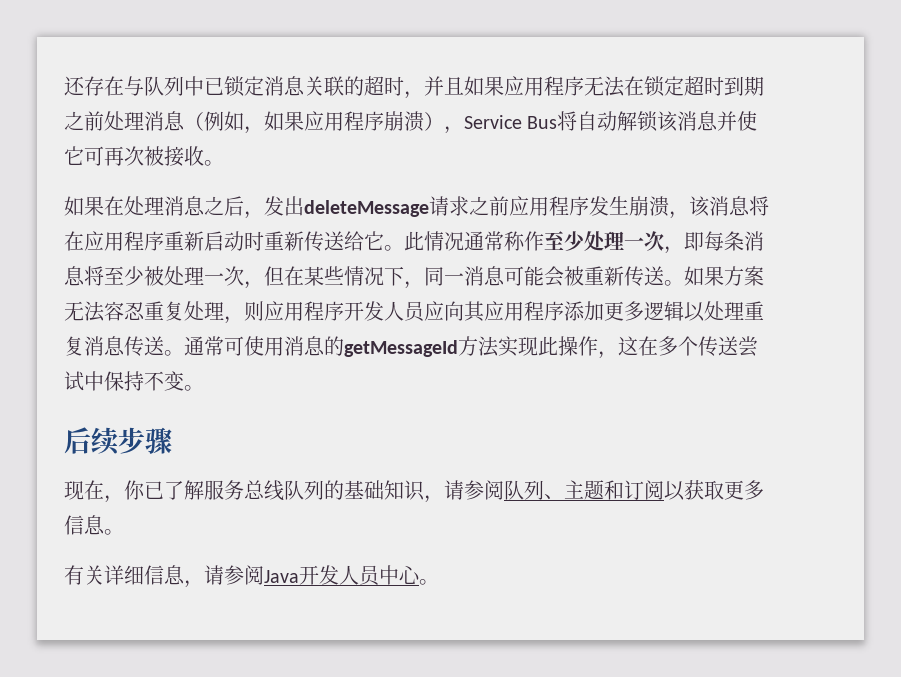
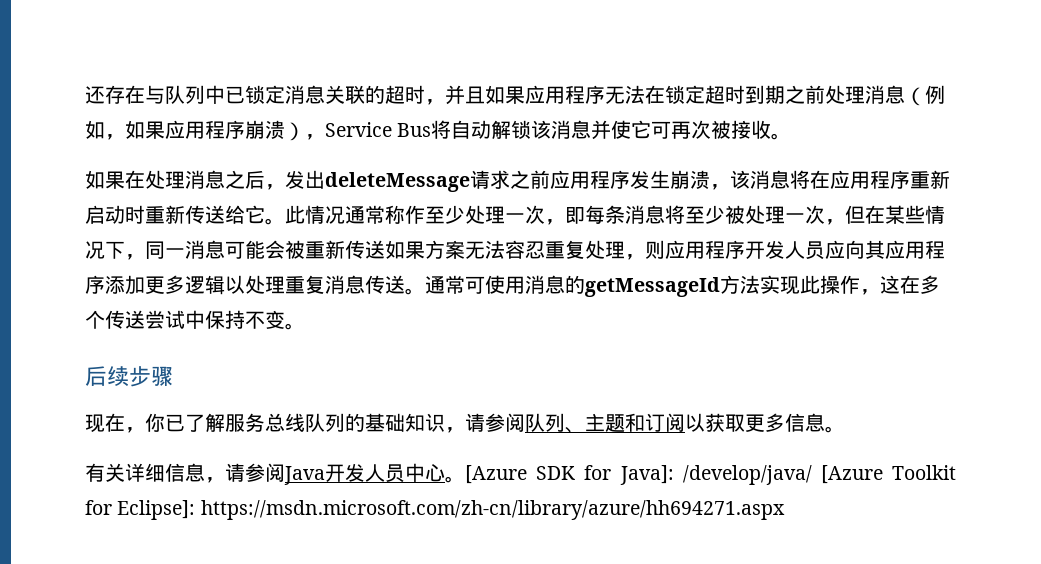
- 此情况通常称作至少处理一次，即每条消息将至少被处理一次，但在某些情况下，同一消息可能会被重新传送。如果方案无法容忍重复处理，则应用程序开发人员应向其应用程序添加更多逻辑以处理重复消息传送。
+ 此情况通常称作至少处理一次，即每条消息将至少被处理一次，但在某些情况下，同一消息可能会被重新传送如果方案无法容忍重复处理，则应用程序开发人员应向其应用程序添加更多逻辑以处理重复消息传送。
+ [Azure SDK for Java]: /develop/java/ [Azure Toolkit for Eclipse]: https://msdn.microsoft.com/zh-cn/library/azure/hh694271.aspx

